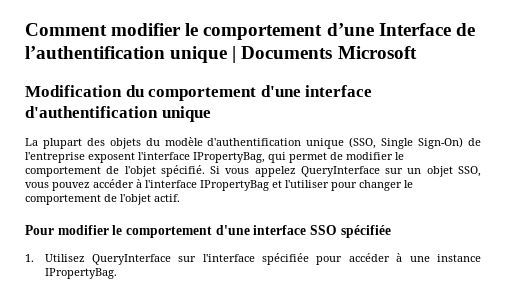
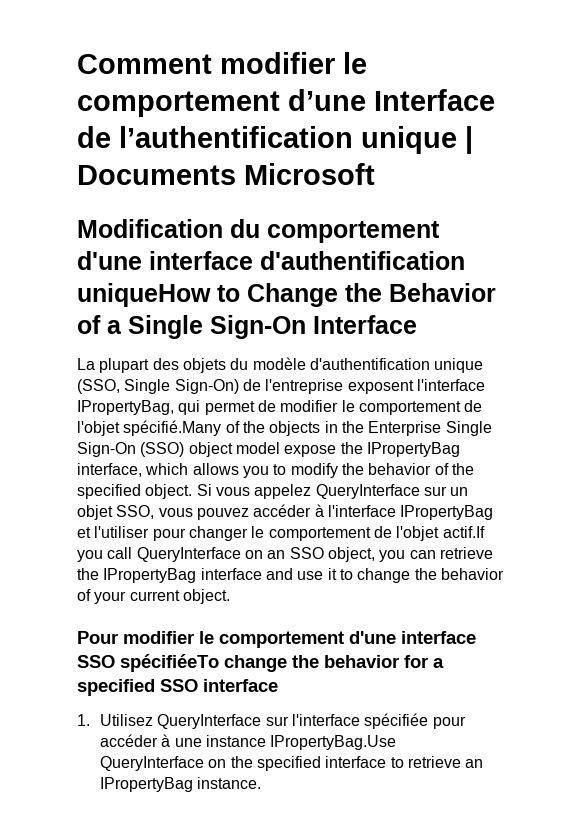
- Modification du comportement d'une interface d'authentification unique
+ Modification du comportement d'une interface d'authentification uniqueHow to Change the Behavior of a Single Sign-On Interface
- La plupart des objets du modèle d'authentification unique (SSO, Single Sign-On) de l'entreprise exposent l'interface IPropertyBag, qui permet de modifier le comportement de l'objet spécifié.
+ La plupart des objets du modèle d'authentification unique (SSO, Single Sign-On) de l'entreprise exposent l'interface IPropertyBag, qui permet de modifier le comportement de l'objet spécifié.Many of the objects in the Enterprise Single Sign-On (SSO) object model expose the IPropertyBag interface, which allows you to modify the behavior of the specified object.
- Si vous appelez QueryInterface sur un objet SSO, vous pouvez accéder à l'interface IPropertyBag et l'utiliser pour changer le comportement de l'objet actif.
+ Si vous appelez QueryInterface sur un objet SSO, vous pouvez accéder à l'interface IPropertyBag et l'utiliser pour changer le comportement de l'objet actif.If you call QueryInterface on an SSO object, you can retrieve the IPropertyBag interface and use it to change the behavior of your current object.
- Pour modifier le comportement d'une interface SSO spécifiée
+ Pour modifier le comportement d'une interface SSO spécifiéeTo change the behavior for a specified SSO interface
- 1. Utilisez QueryInterface sur l'interface spécifiée pour accéder à une instance IPropertyBag.
+ 1. Utilisez QueryInterface sur l'interface spécifiée pour accéder à une instance IPropertyBag.Use QueryInterface on the specified interface to retrieve an IPropertyBag instance.

